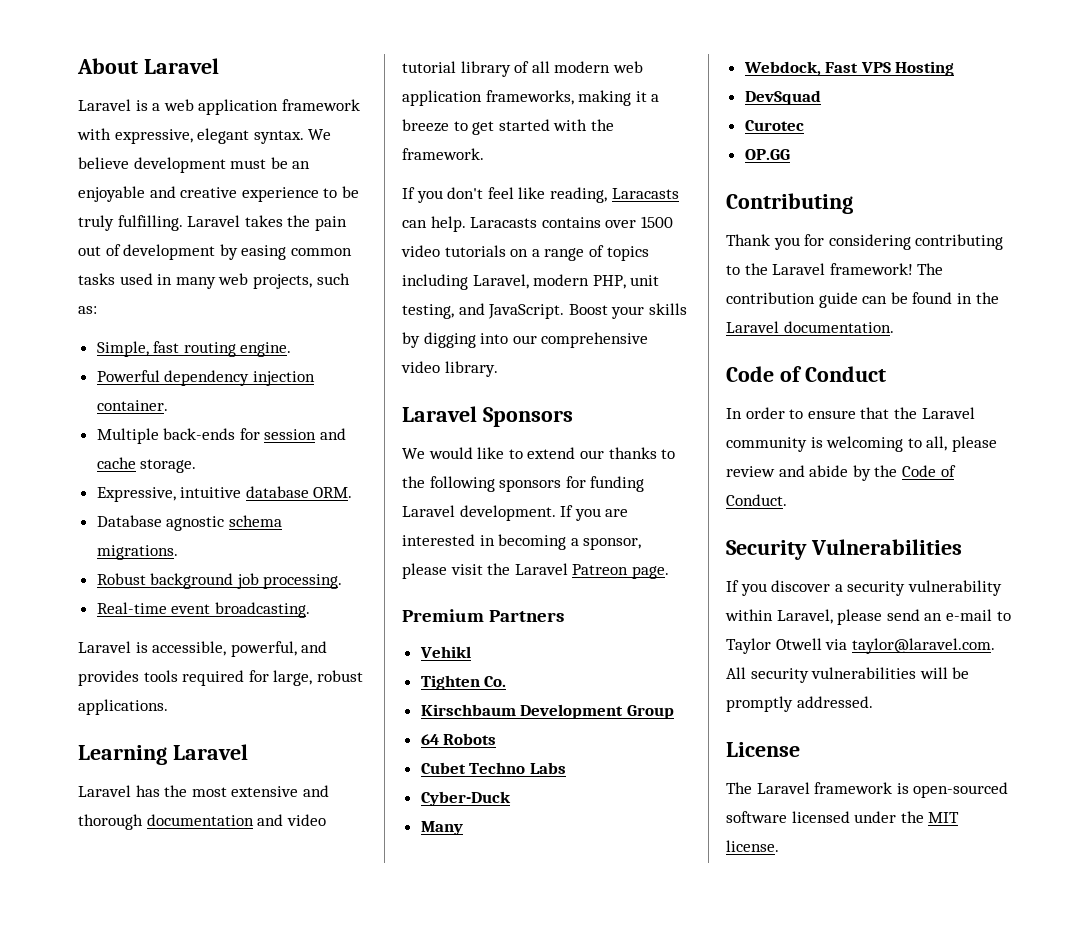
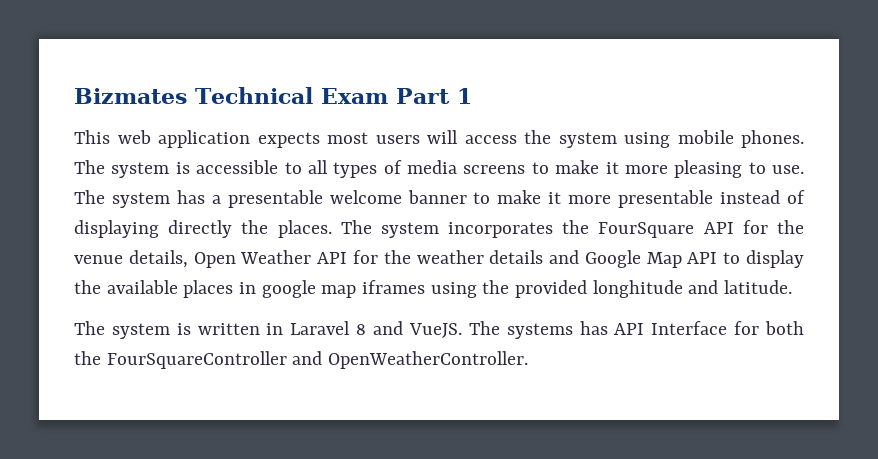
- About Laravel
- Laravel is a web application framework with expressive, elegant syntax. We believe development must be an enjoyable and creative experience to be truly fulfilling. Laravel takes the pain out of development by easing common tasks used in many web projects, such as:
- Simple, fast routing engine.
- Powerful dependency injection container.
- Multiple back-ends for session and cache storage.
- Expressive, intuitive database ORM.
- Database agnostic schema migrations.
- Robust background job processing.
- Real-time event broadcasting.
- Laravel is accessible, powerful, and provides tools required for large, robust applications.
- Learning Laravel
- Laravel has the most extensive and thorough documentation and video tutorial library of all modern web application frameworks, making it a breeze to get started with the framework.
- If you don't feel like reading, Laracasts can help. Laracasts contains over 1500 video tutorials on a range of topics including Laravel, modern PHP, unit testing, and JavaScript. Boost your skills by digging into our comprehensive video library.
- Laravel Sponsors
- We would like to extend our thanks to the following sponsors for funding Laravel development. If you are interested in becoming a sponsor, please visit the Laravel Patreon page.
- Premium Partners
- Vehikl
- Tighten Co.
- Kirschbaum Development Group
- 64 Robots
- Cubet Techno Labs
- Cyber-Duck
- Many
- Webdock, Fast VPS Hosting
- DevSquad
- Curotec
- OP.GG
- Contributing
- Thank you for considering contributing to the Laravel framework! The contribution guide can be found in the Laravel documentation.
- Code of Conduct
- In order to ensure that the Laravel community is welcoming to all, please review and abide by the Code of Conduct.
- Security Vulnerabilities
- If you discover a security vulnerability within Laravel, please send an e-mail to Taylor Otwell via taylor@laravel.com. All security vulnerabilities will be promptly addressed.
- License
- The Laravel framework is open-sourced software licensed under the MIT license.
+ Bizmates Technical Exam Part 1
+ This web application expects most users will access the system using mobile phones. The system is accessible to all types of media screens to make it more pleasing to use. The system has a presentable welcome banner to make it more presentable instead of displaying directly the places. The system incorporates the FourSquare API for the venue details, Open Weather API for the weather details and Google Map API to display the available places in google map iframes using the provided longhitude and latitude.
+ The system is written in Laravel 8 and VueJS. The systems has API Interface for both the FourSquareController and OpenWeatherController.

